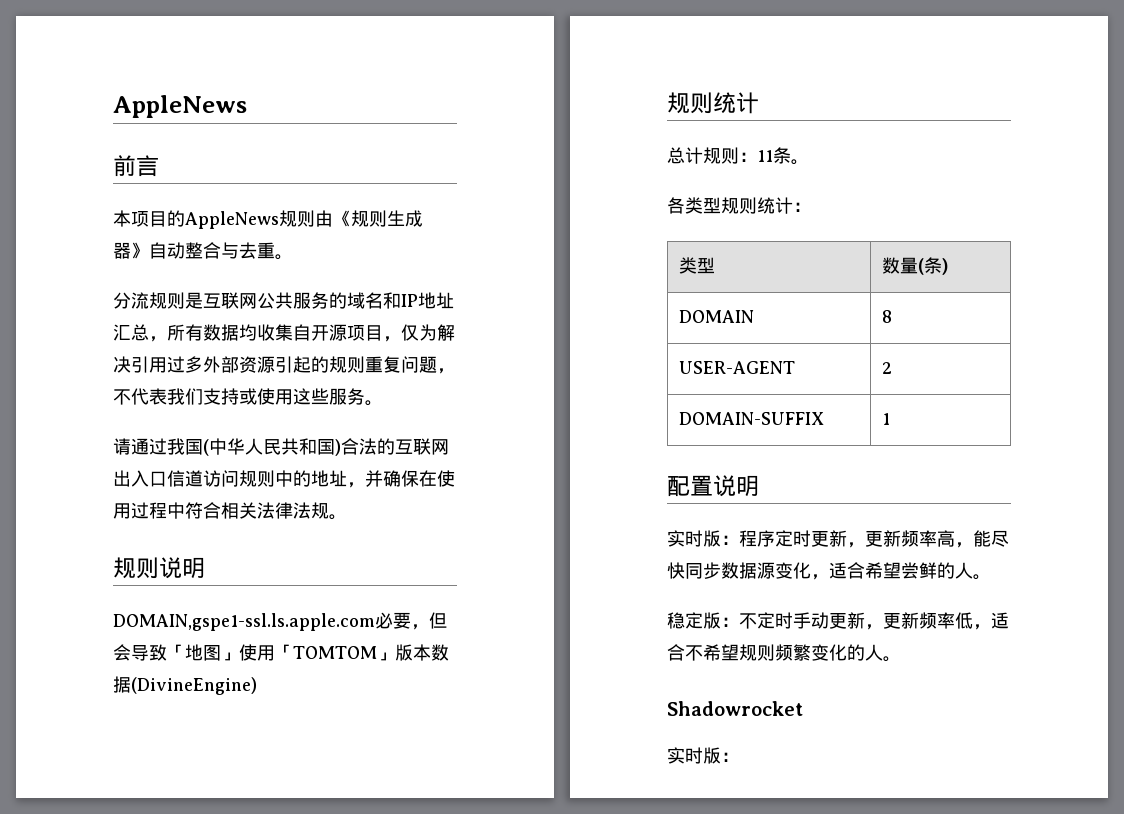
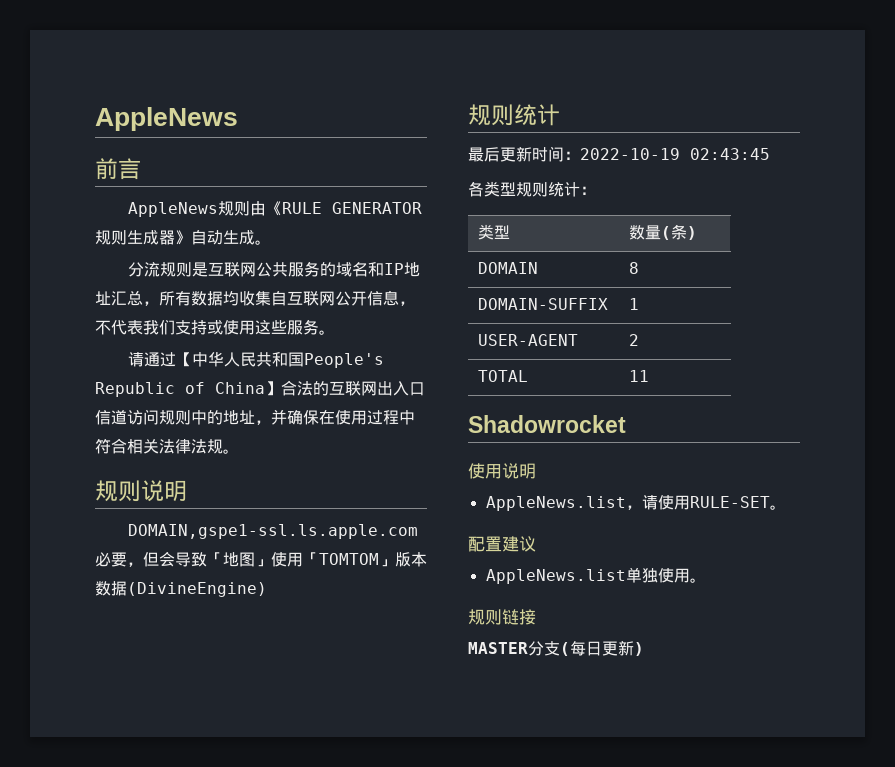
- 本项目的AppleNews规则由《规则生成器》自动整合与去重。
+ AppleNews规则由《RULE GENERATOR规则生成器》自动生成。
- 分流规则是互联网公共服务的域名和IP地址汇总，所有数据均收集自开源项目，仅为解决引用过多外部资源引起的规则重复问题，不代表我们支持或使用这些服务。
+ 分流规则是互联网公共服务的域名和IP地址汇总，所有数据均收集自互联网公开信息，不代表我们支持或使用这些服务。
- 请通过我国(中华人民共和国)合法的互联网出入口信道访问规则中的地址，并确保在使用过程中符合相关法律法规。
+ 请通过【中华人民共和国People's Republic of China】合法的互联网出入口信道访问规则中的地址，并确保在使用过程中符合相关法律法规。
- 总计规则：11条。
+ 最后更新时间：2022-10-19 02:43:45
+ DOMAIN-SUFFIX | 1
- DOMAIN-SUFFIX | 1
- 配置说明
- 实时版：程序定时更新，更新频率高，能尽快同步数据源变化，适合希望尝鲜的人。
- 稳定版：不定时手动更新，更新频率低，适合不希望规则频繁变化的人。
+ TOTAL | 11
  Shadowrocket
- 实时版：
+ 使用说明
+ AppleNews.list，请使用RULE-SET。
+ 配置建议
+ AppleNews.list单独使用。
+ 规则链接
+ MASTER分支(每日更新)

